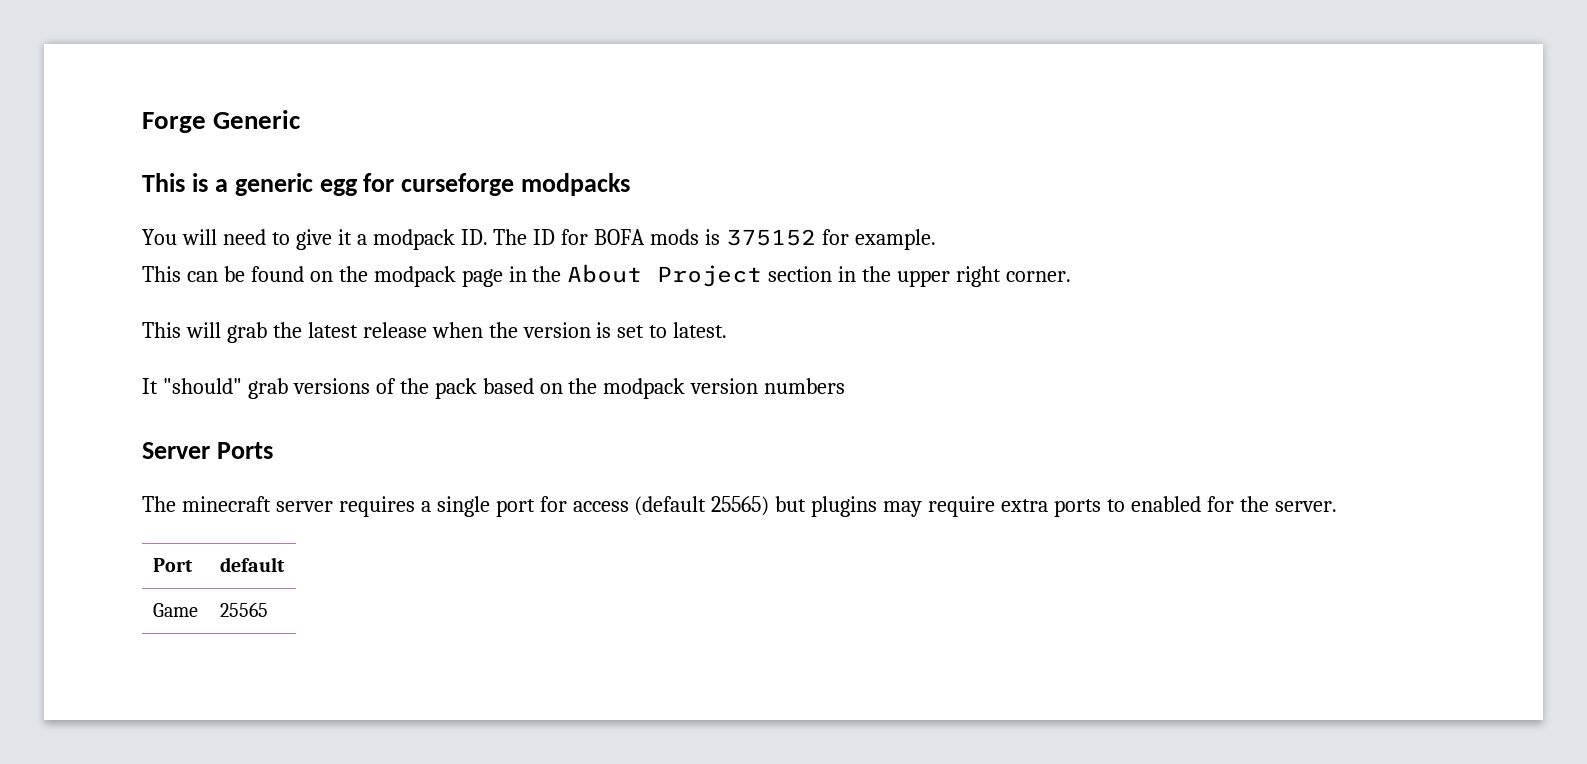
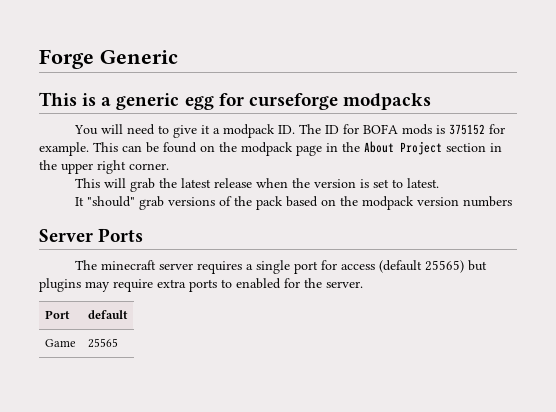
- You will need to give it a modpack ID. The ID for BOFA mods is 375152 for example.
- This can be found on the modpack page in the About Project section in the upper right corner.
+ You will need to give it a modpack ID. The ID for BOFA mods is 375152 for example. This can be found on the modpack page in the About Project section in the upper right corner.

